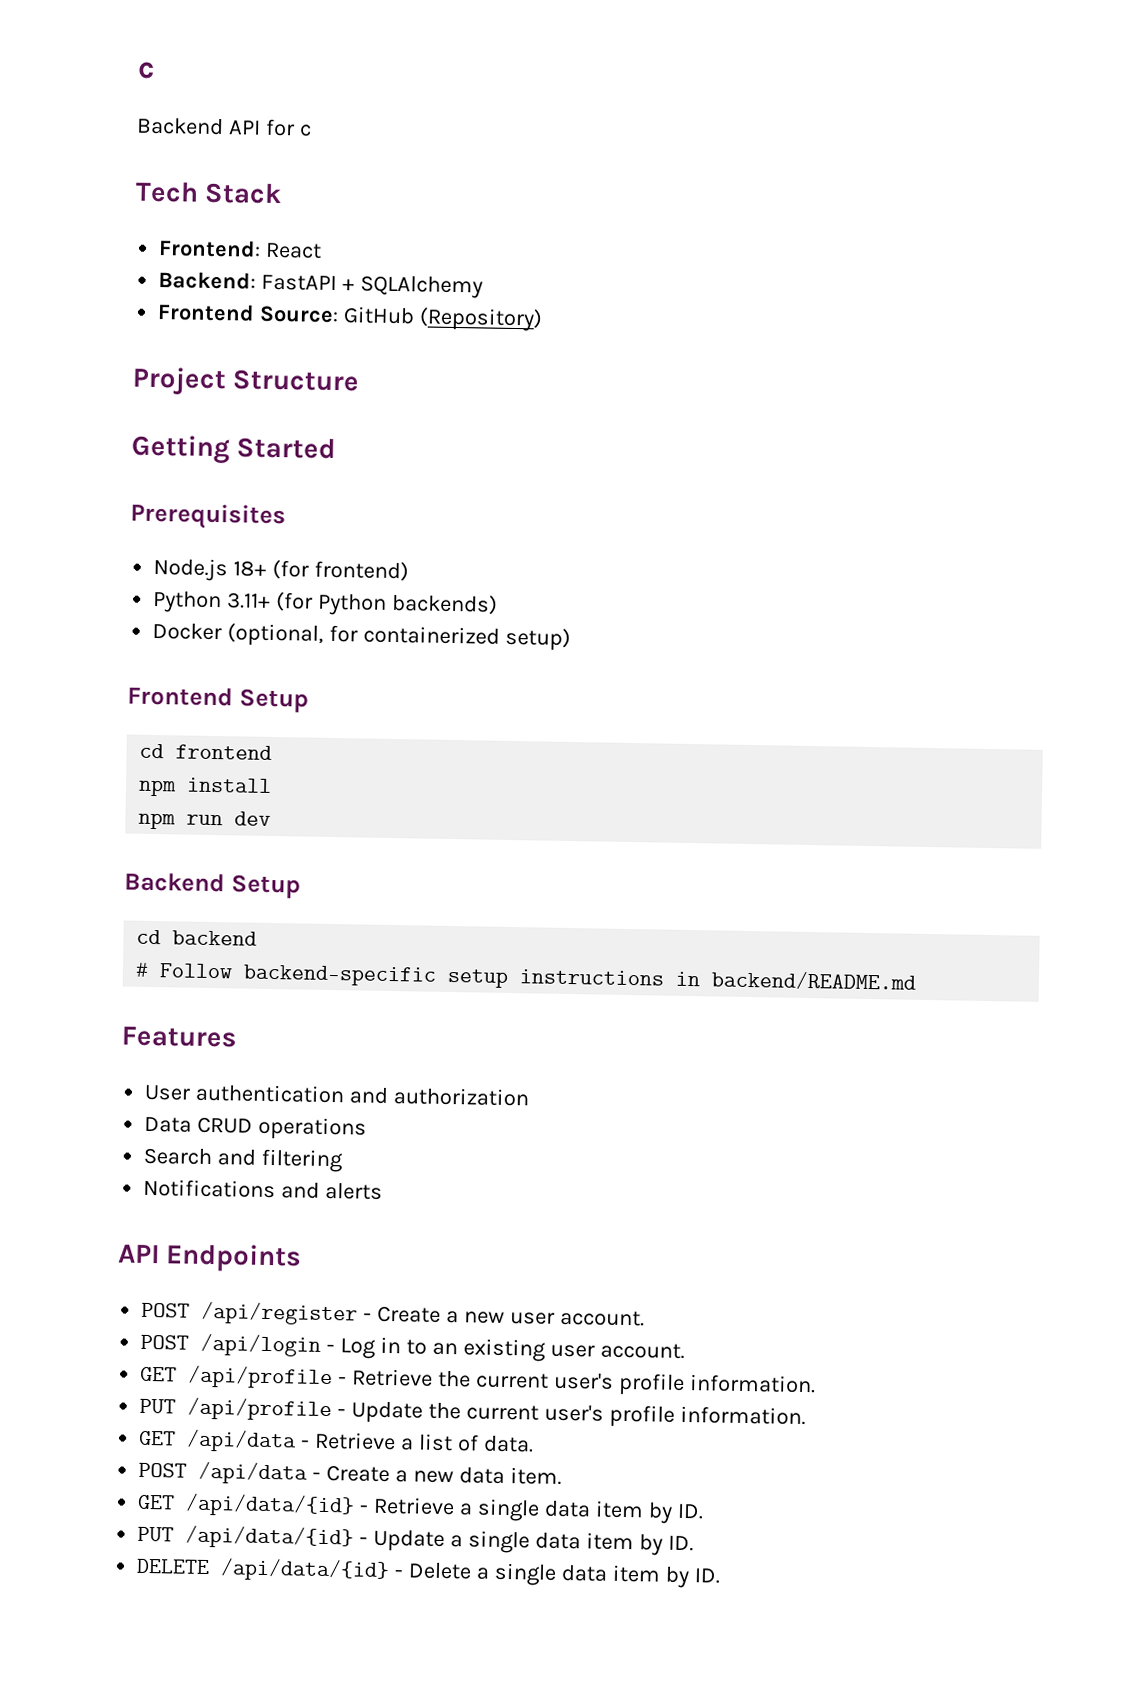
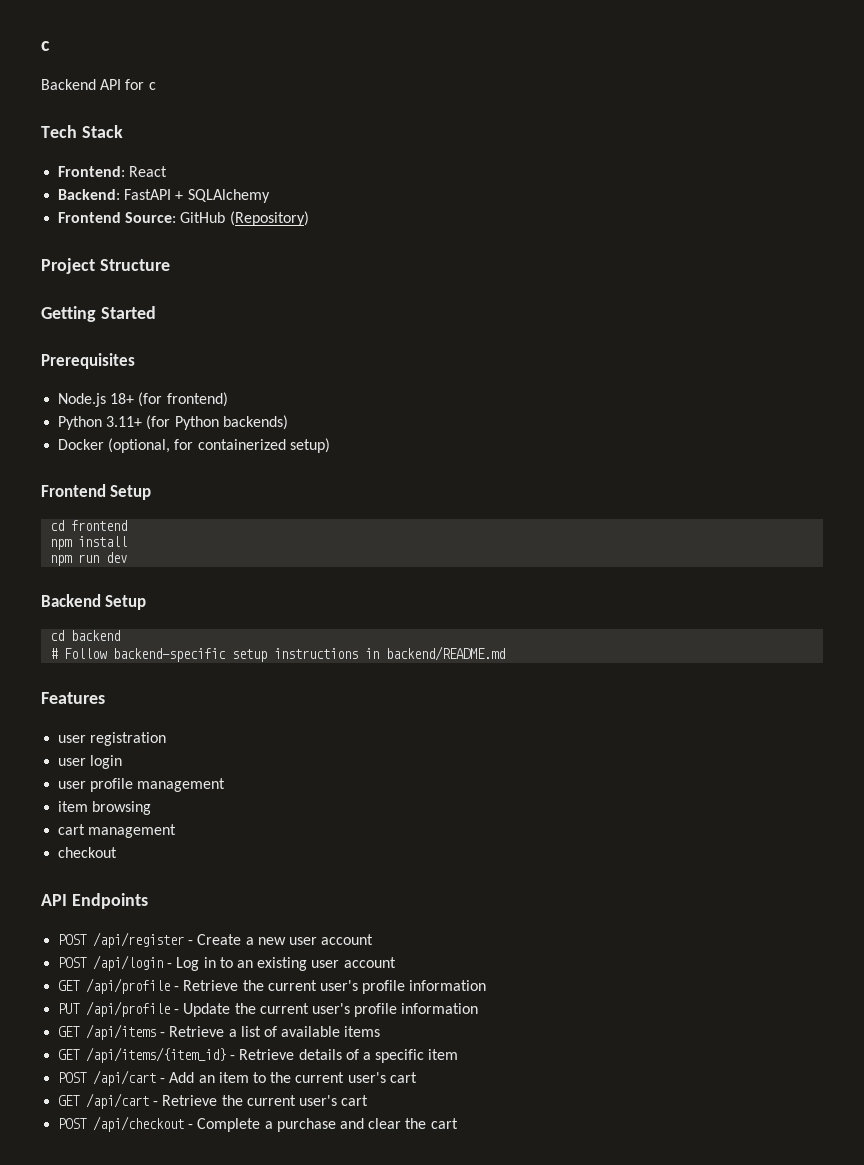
- User authentication and authorization
- Data CRUD operations
- Search and filtering
- Notifications and alerts
+ user registration
+ user login
+ user profile management
+ item browsing
+ cart management
+ checkout
- POST /api/register - Create a new user account.
+ POST /api/register - Create a new user account
- POST /api/login - Log in to an existing user account.
+ POST /api/login - Log in to an existing user account
- GET /api/profile - Retrieve the current user's profile information.
+ GET /api/profile - Retrieve the current user's profile information
- PUT /api/profile - Update the current user's profile information.
- GET /api/data - Retrieve a list of data.
- POST /api/data - Create a new data item.
- GET /api/data/{id} - Retrieve a single data item by ID.
- PUT /api/data/{id} - Update a single data item by ID.
- DELETE /api/data/{id} - Delete a single data item by ID.
+ PUT /api/profile - Update the current user's profile information
+ GET /api/items - Retrieve a list of available items
+ GET /api/items/{item_id} - Retrieve details of a specific item
+ POST /api/cart - Add an item to the current user's cart
+ GET /api/cart - Retrieve the current user's cart
+ POST /api/checkout - Complete a purchase and clear the cart

